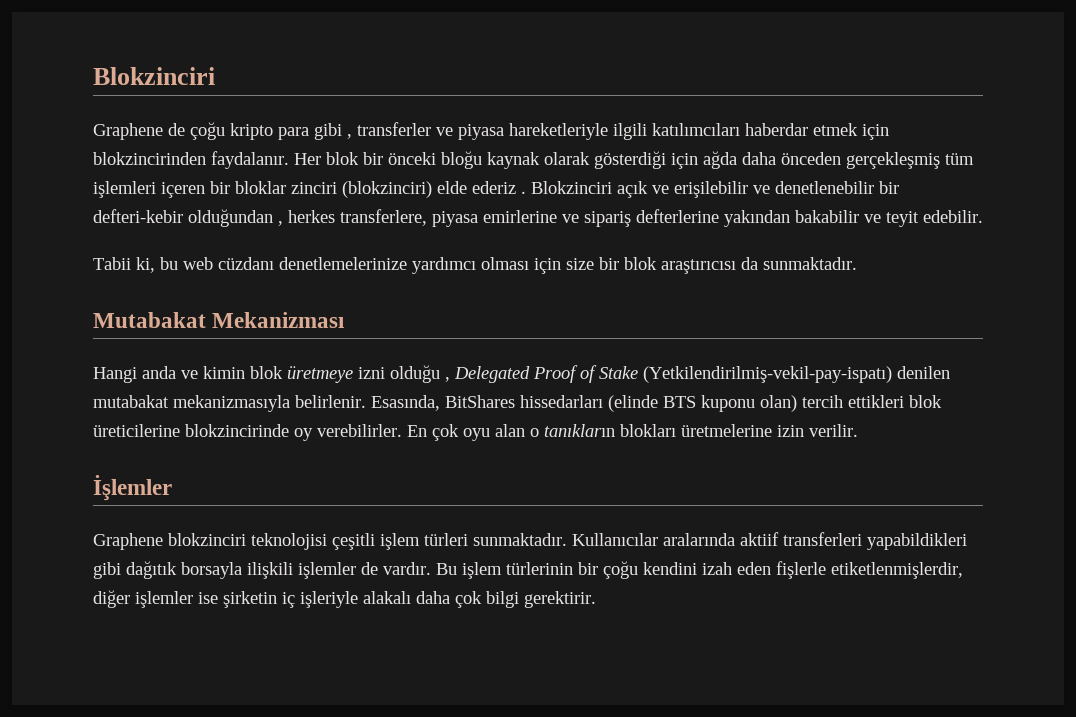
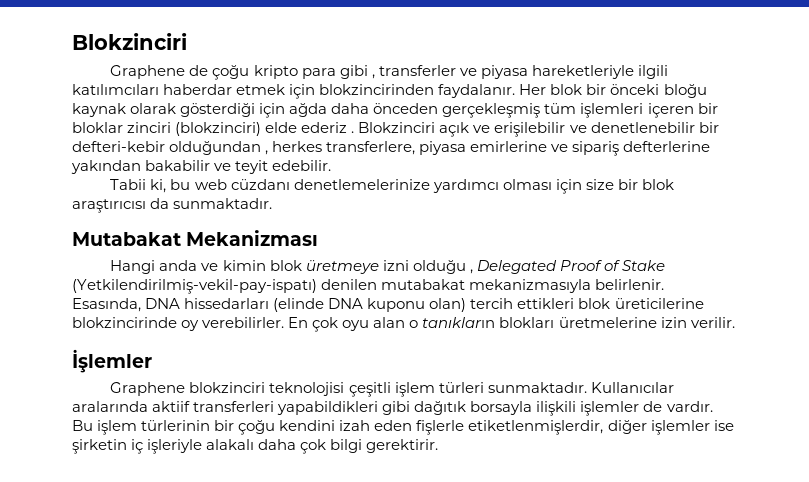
- Esasında, BitShares hissedarları (elinde BTS kuponu olan) tercih ettikleri blok üreticilerine blokzincirinde oy verebilirler.
+ Esasında, DNA hissedarları (elinde DNA kuponu olan) tercih ettikleri blok üreticilerine blokzincirinde oy verebilirler.

